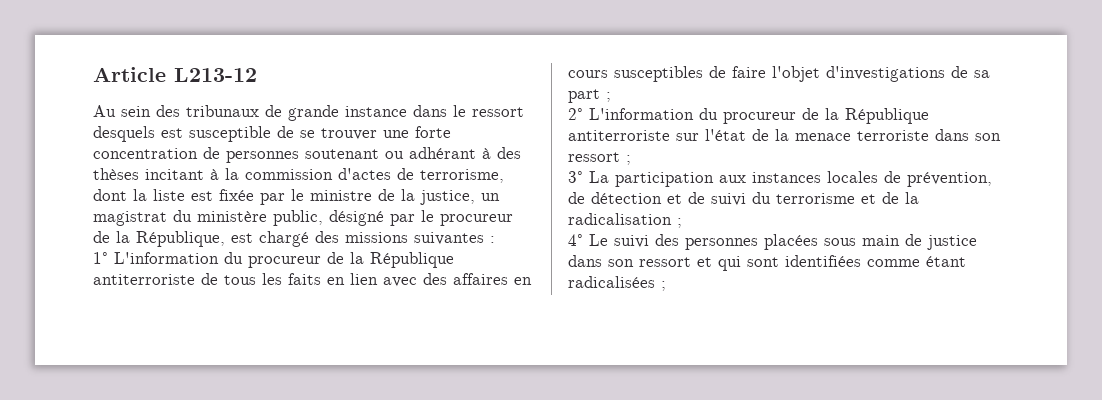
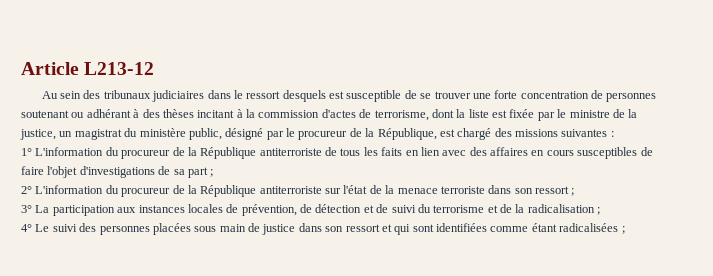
- Au sein des tribunaux de grande instance dans le ressort desquels est susceptible de se trouver une forte concentration de personnes soutenant ou adhérant à des thèses incitant à la commission d'actes de terrorisme, dont la liste est fixée par le ministre de la justice, un magistrat du ministère public, désigné par le procureur de la République, est chargé des missions suivantes :
+ Au sein des tribunaux judiciaires dans le ressort desquels est susceptible de se trouver une forte concentration de personnes soutenant ou adhérant à des thèses incitant à la commission d'actes de terrorisme, dont la liste est fixée par le ministre de la justice, un magistrat du ministère public, désigné par le procureur de la République, est chargé des missions suivantes :

